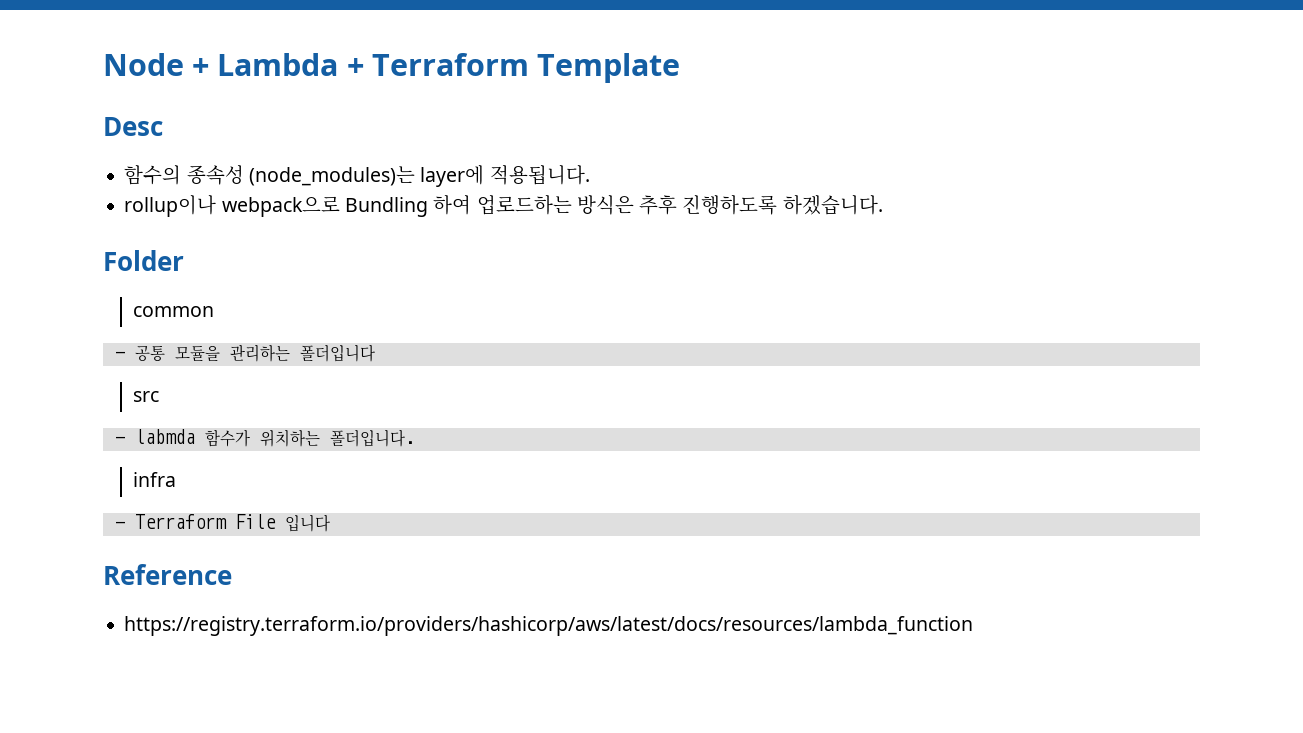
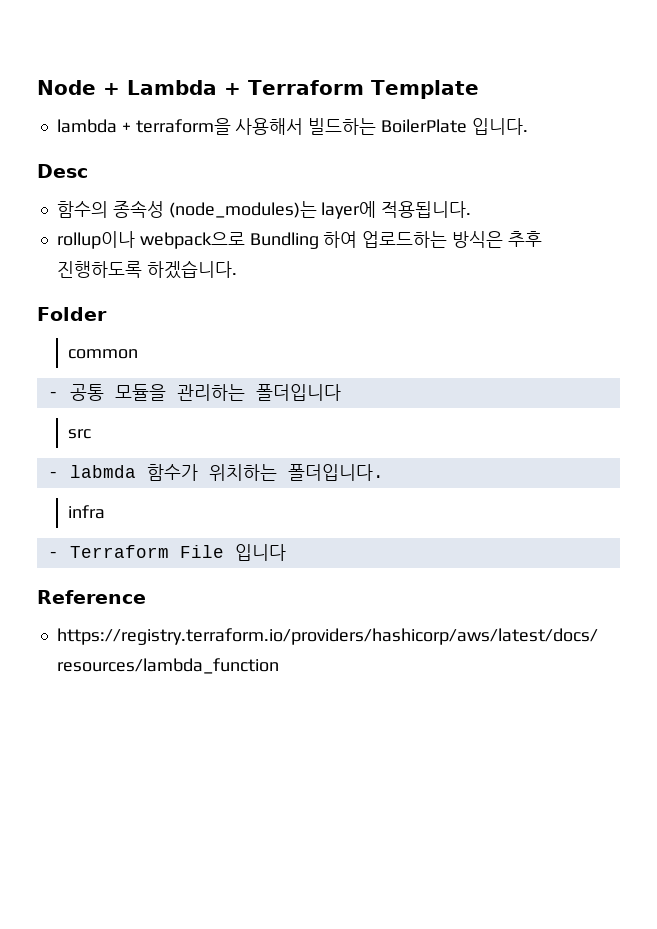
+ lambda + terraform을 사용해서 빌드하는 BoilerPlate 입니다.

